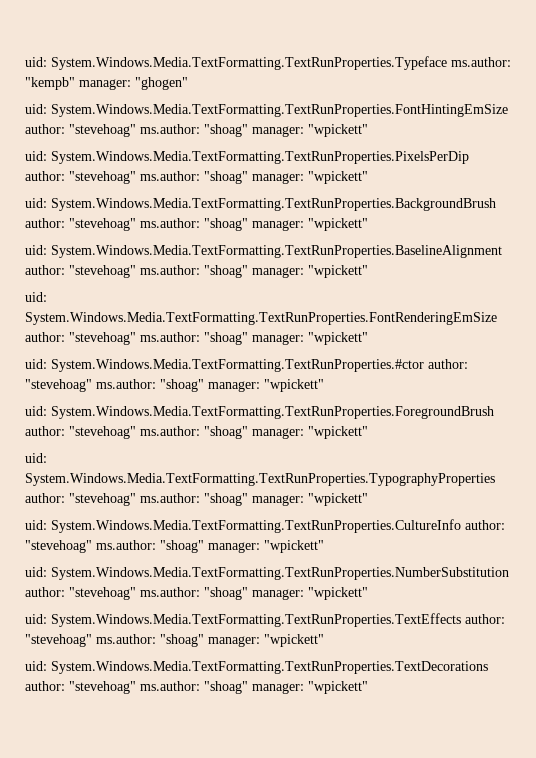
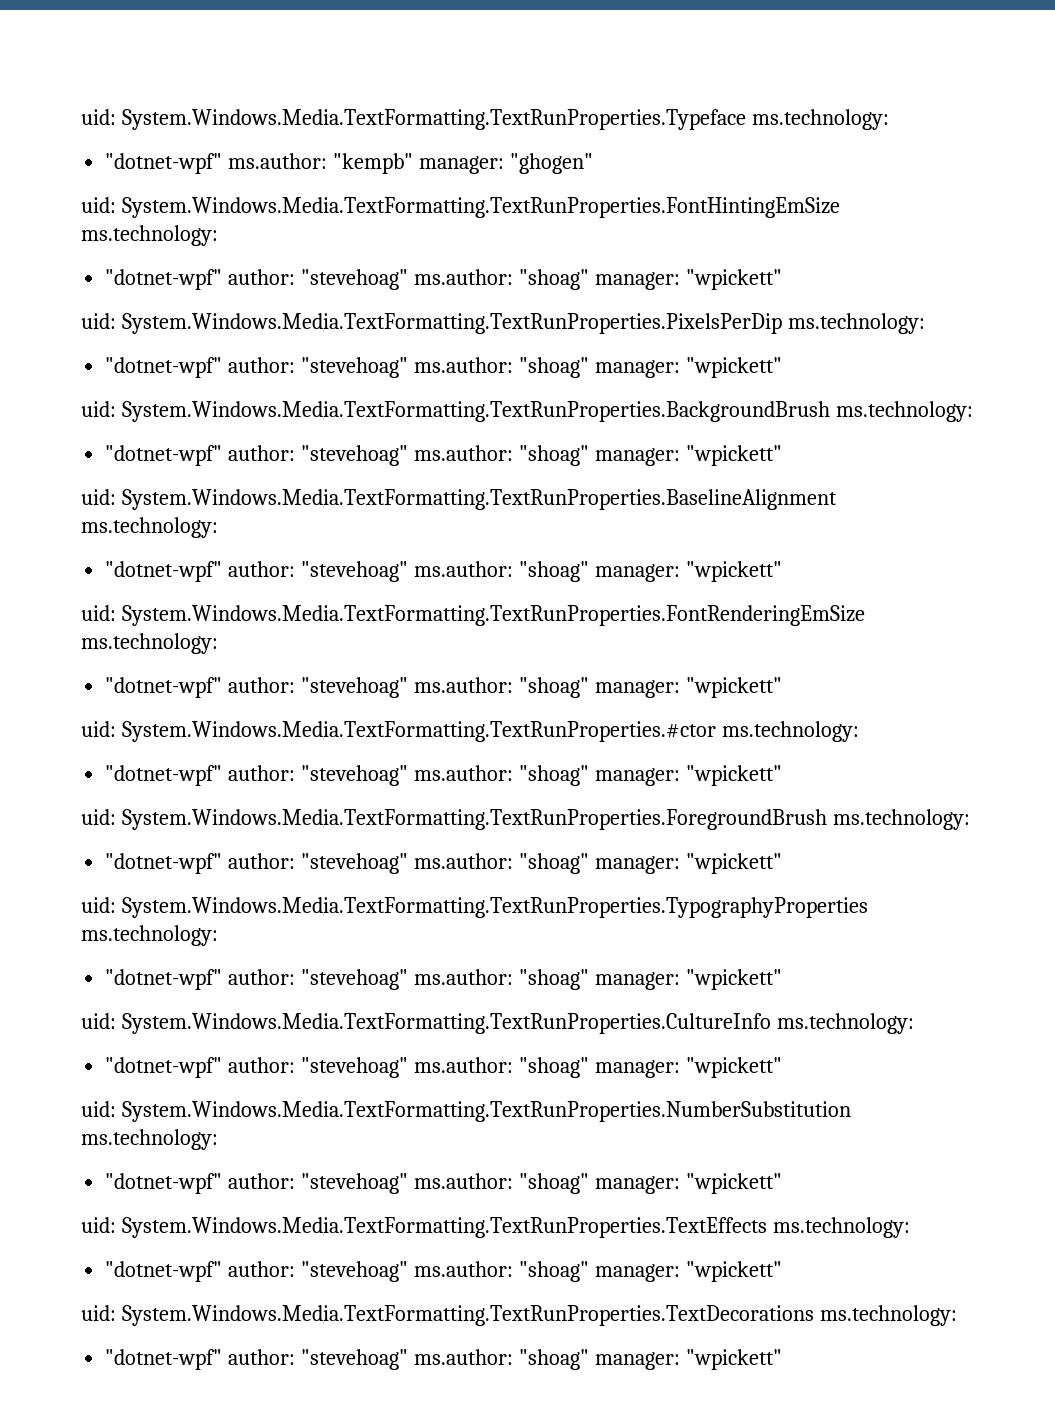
- uid: System.Windows.Media.TextFormatting.TextRunProperties.Typeface ms.author: "kempb" manager: "ghogen"
+ uid: System.Windows.Media.TextFormatting.TextRunProperties.Typeface ms.technology:
+ "dotnet-wpf" ms.author: "kempb" manager: "ghogen"
- uid: System.Windows.Media.TextFormatting.TextRunProperties.FontHintingEmSize author: "stevehoag" ms.author: "shoag" manager: "wpickett"
+ uid: System.Windows.Media.TextFormatting.TextRunProperties.FontHintingEmSize ms.technology:
+ "dotnet-wpf" author: "stevehoag" ms.author: "shoag" manager: "wpickett"
- uid: System.Windows.Media.TextFormatting.TextRunProperties.PixelsPerDip author: "stevehoag" ms.author: "shoag" manager: "wpickett"
+ uid: System.Windows.Media.TextFormatting.TextRunProperties.PixelsPerDip ms.technology:
+ "dotnet-wpf" author: "stevehoag" ms.author: "shoag" manager: "wpickett"
- uid: System.Windows.Media.TextFormatting.TextRunProperties.BackgroundBrush author: "stevehoag" ms.author: "shoag" manager: "wpickett"
+ uid: System.Windows.Media.TextFormatting.TextRunProperties.BackgroundBrush ms.technology:
+ "dotnet-wpf" author: "stevehoag" ms.author: "shoag" manager: "wpickett"
- uid: System.Windows.Media.TextFormatting.TextRunProperties.BaselineAlignment author: "stevehoag" ms.author: "shoag" manager: "wpickett"
+ uid: System.Windows.Media.TextFormatting.TextRunProperties.BaselineAlignment ms.technology:
+ "dotnet-wpf" author: "stevehoag" ms.author: "shoag" manager: "wpickett"
- uid: System.Windows.Media.TextFormatting.TextRunProperties.FontRenderingEmSize author: "stevehoag" ms.author: "shoag" manager: "wpickett"
+ uid: System.Windows.Media.TextFormatting.TextRunProperties.FontRenderingEmSize ms.technology:
+ "dotnet-wpf" author: "stevehoag" ms.author: "shoag" manager: "wpickett"
- uid: System.Windows.Media.TextFormatting.TextRunProperties.#ctor author: "stevehoag" ms.author: "shoag" manager: "wpickett"
+ uid: System.Windows.Media.TextFormatting.TextRunProperties.#ctor ms.technology:
+ "dotnet-wpf" author: "stevehoag" ms.author: "shoag" manager: "wpickett"
- uid: System.Windows.Media.TextFormatting.TextRunProperties.ForegroundBrush author: "stevehoag" ms.author: "shoag" manager: "wpickett"
+ uid: System.Windows.Media.TextFormatting.TextRunProperties.ForegroundBrush ms.technology:
+ "dotnet-wpf" author: "stevehoag" ms.author: "shoag" manager: "wpickett"
- uid: System.Windows.Media.TextFormatting.TextRunProperties.TypographyProperties author: "stevehoag" ms.author: "shoag" manager: "wpickett"
+ uid: System.Windows.Media.TextFormatting.TextRunProperties.TypographyProperties ms.technology:
+ "dotnet-wpf" author: "stevehoag" ms.author: "shoag" manager: "wpickett"
- uid: System.Windows.Media.TextFormatting.TextRunProperties.CultureInfo author: "stevehoag" ms.author: "shoag" manager: "wpickett"
+ uid: System.Windows.Media.TextFormatting.TextRunProperties.CultureInfo ms.technology:
+ "dotnet-wpf" author: "stevehoag" ms.author: "shoag" manager: "wpickett"
- uid: System.Windows.Media.TextFormatting.TextRunProperties.NumberSubstitution author: "stevehoag" ms.author: "shoag" manager: "wpickett"
+ uid: System.Windows.Media.TextFormatting.TextRunProperties.NumberSubstitution ms.technology:
+ "dotnet-wpf" author: "stevehoag" ms.author: "shoag" manager: "wpickett"
- uid: System.Windows.Media.TextFormatting.TextRunProperties.TextEffects author: "stevehoag" ms.author: "shoag" manager: "wpickett"
+ uid: System.Windows.Media.TextFormatting.TextRunProperties.TextEffects ms.technology:
+ "dotnet-wpf" author: "stevehoag" ms.author: "shoag" manager: "wpickett"
- uid: System.Windows.Media.TextFormatting.TextRunProperties.TextDecorations author: "stevehoag" ms.author: "shoag" manager: "wpickett"
+ uid: System.Windows.Media.TextFormatting.TextRunProperties.TextDecorations ms.technology:
+ "dotnet-wpf" author: "stevehoag" ms.author: "shoag" manager: "wpickett"

